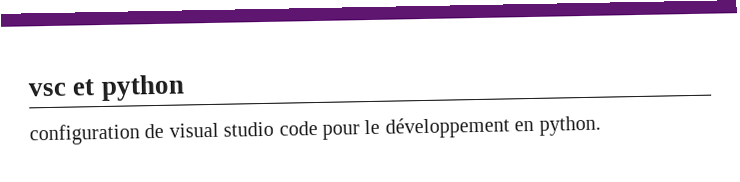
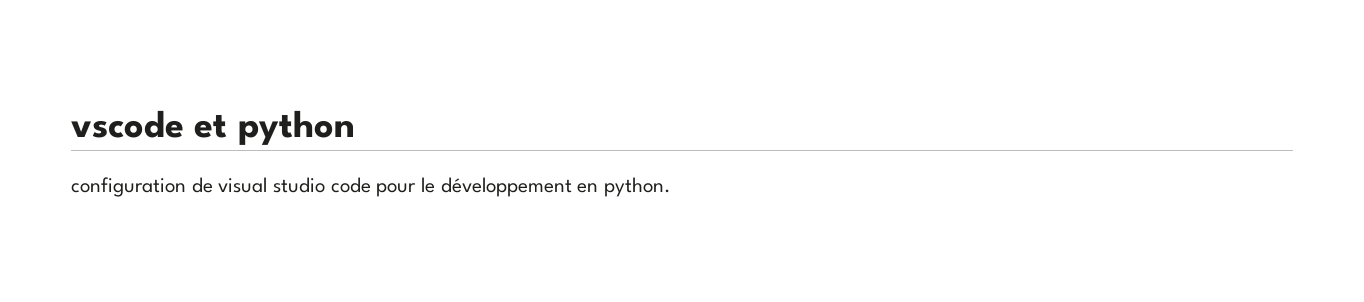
- vsc et python
+ vscode et python

